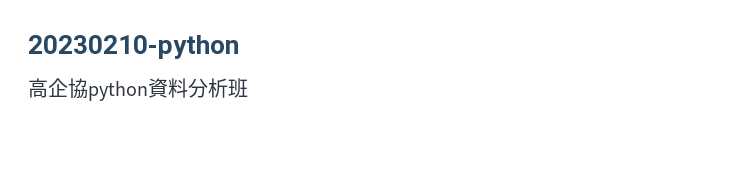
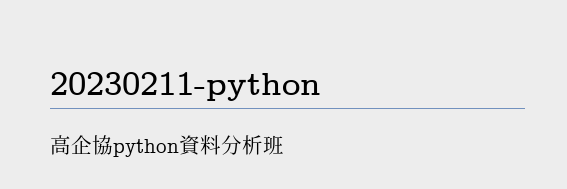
- 20230210-python
+ 20230211-python

